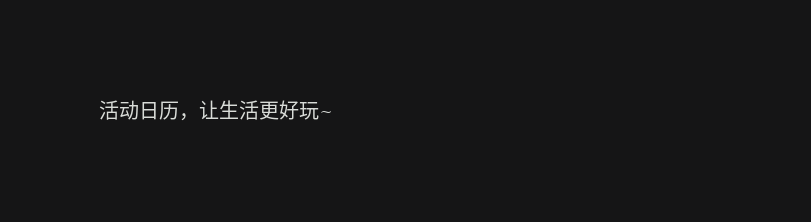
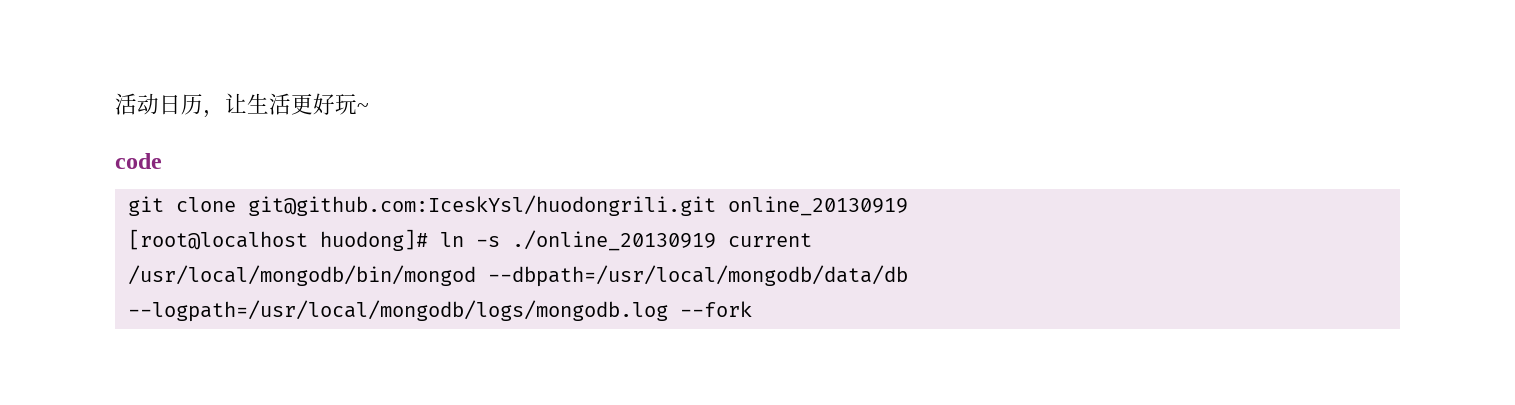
+ code
+ git clone git@github.com:IceskYsl/huodongrili.git online_20130919
+ [root@localhost huodong]# ln -s ./online_20130919 current
+ /usr/local/mongodb/bin/mongod --dbpath=/usr/local/mongodb/data/db --logpath=/usr/local/mongodb/logs/mongodb.log --fork

